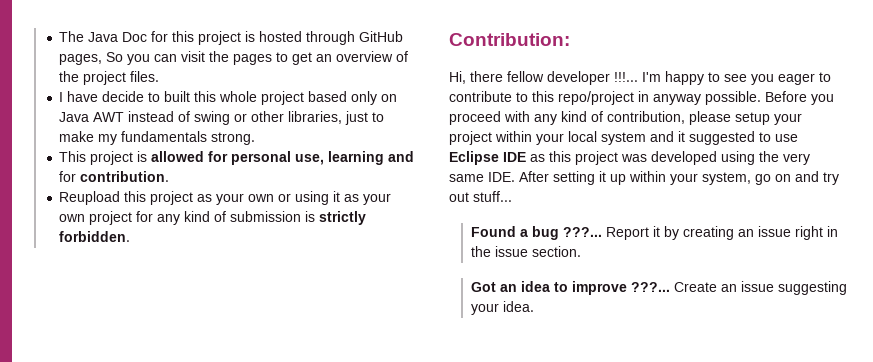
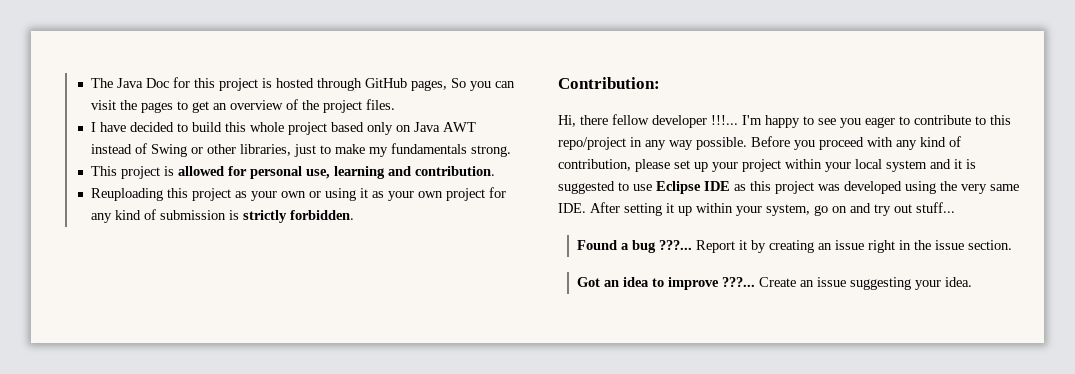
- I have decide to built this whole project based only on Java AWT instead of swing or other libraries, just to make my fundamentals strong.
+ I have decided to build this whole project based only on Java AWT instead of Swing or other libraries, just to make my fundamentals strong.
- This project is allowed for personal use, learning and for contribution.
+ This project is allowed for personal use, learning and contribution.
- Reupload this project as your own or using it as your own project for any kind of submission is strictly forbidden.
+ Reuploading this project as your own or using it as your own project for any kind of submission is strictly forbidden.
- I'm happy to see you eager to contribute to this repo/project in anyway possible.
+ I'm happy to see you eager to contribute to this repo/project in any way possible.
- Before you proceed with any kind of contribution, please setup your project within your local system and it suggested to use Eclipse IDE as this project was developed using the very same IDE. After setting it up within your system, go on and try out stuff...
+ Before you proceed with any kind of contribution, please set up your project within your local system and it is suggested to use Eclipse IDE as this project was developed using the very same IDE. After setting it up within your system, go on and try out stuff...

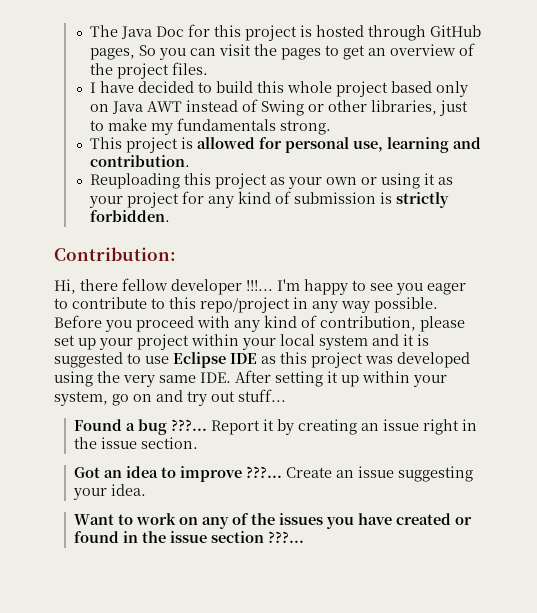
- Reuploading this project as your own or using it as your own project for any kind of submission is strictly forbidden.
+ Reuploading this project as your own or using it as your project for any kind of submission is strictly forbidden.
+ Want to work on any of the issues you have created or found in the issue section ???...

